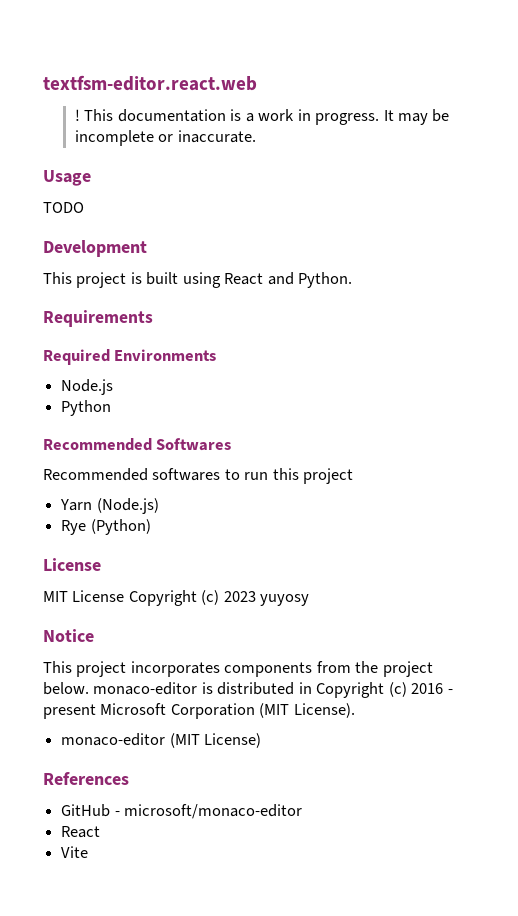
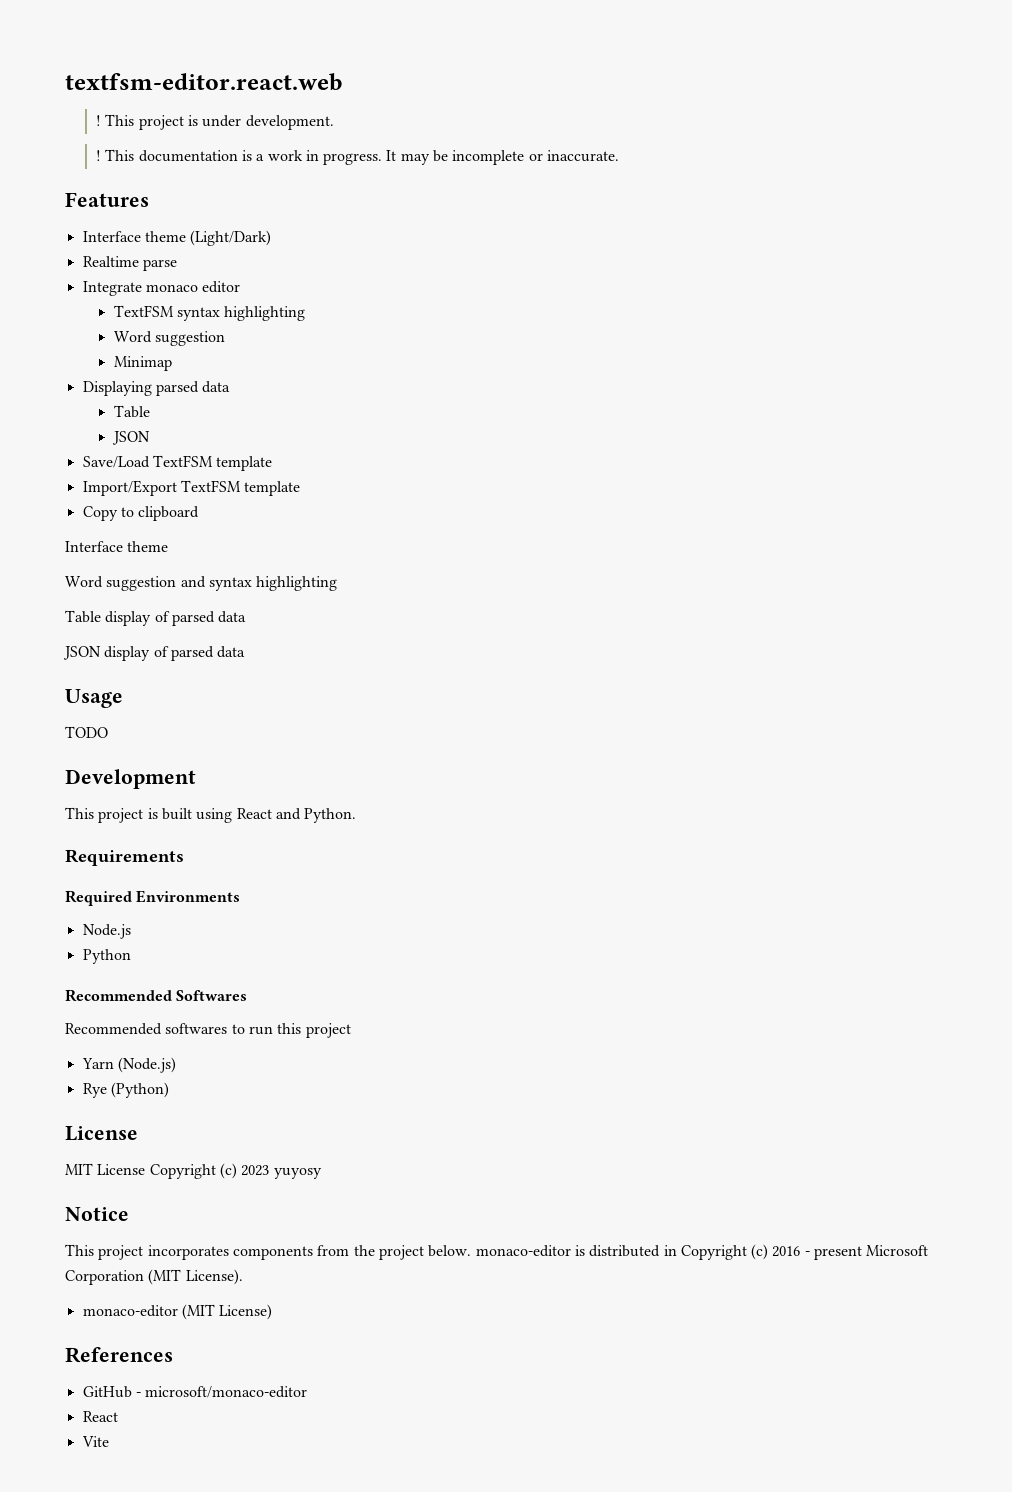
+ ! This project is under development.
+ Features
+ Interface theme (Light/Dark)
+ Realtime parse
+ Integrate monaco editor
+ TextFSM syntax highlighting
+ Word suggestion
+ Minimap
+ Displaying parsed data
+ Table
+ JSON
+ Save/Load TextFSM template
+ Import/Export TextFSM template
+ Copy to clipboard
+ Interface theme
+ Word suggestion and syntax highlighting
+ Table display of parsed data
+ JSON display of parsed data

